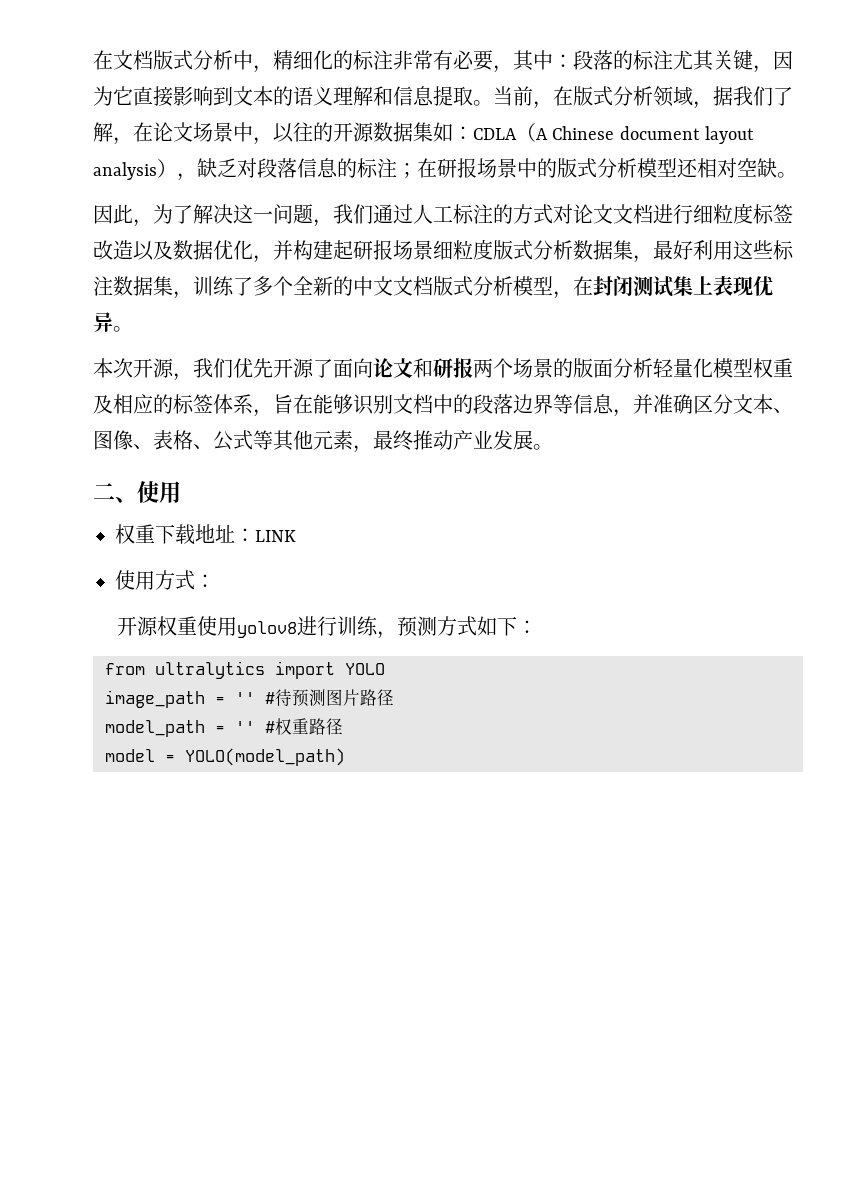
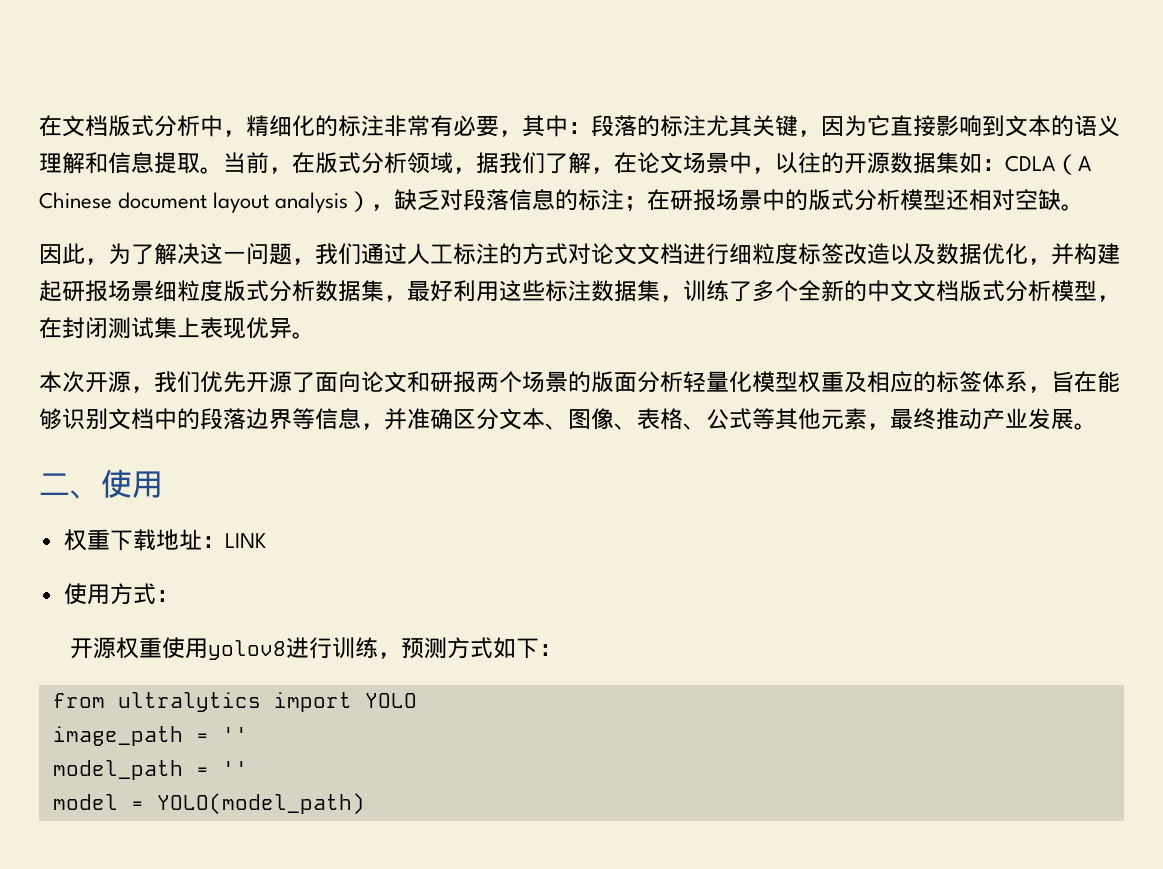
- image_path = '' #待预测图片路径
+ image_path = ''
- model_path = '' #权重路径
+ model_path = ''

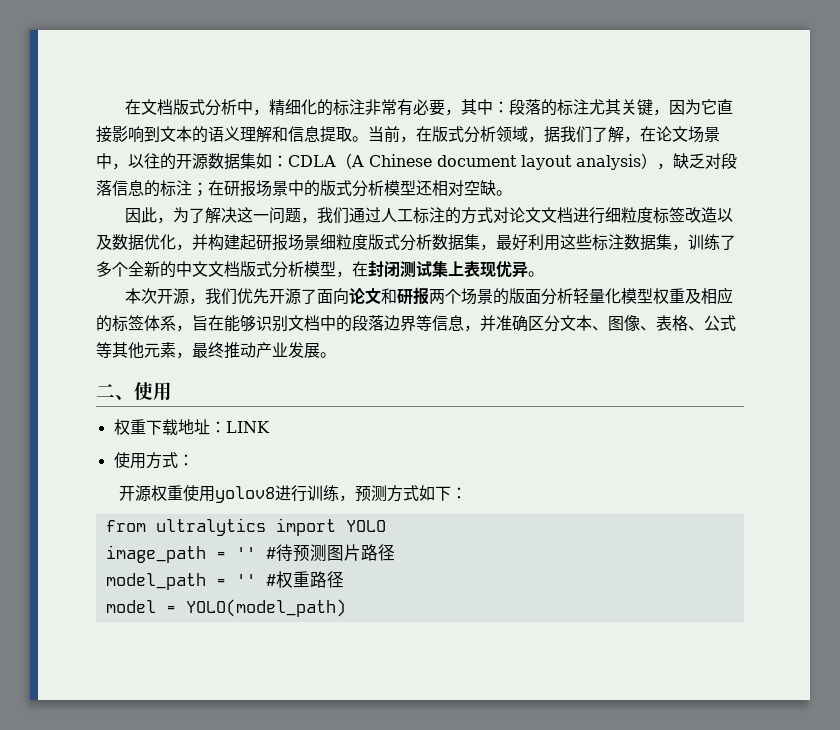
- image_path = ''
+ image_path = '' #待预测图片路径
- model_path = ''
+ model_path = '' #权重路径

